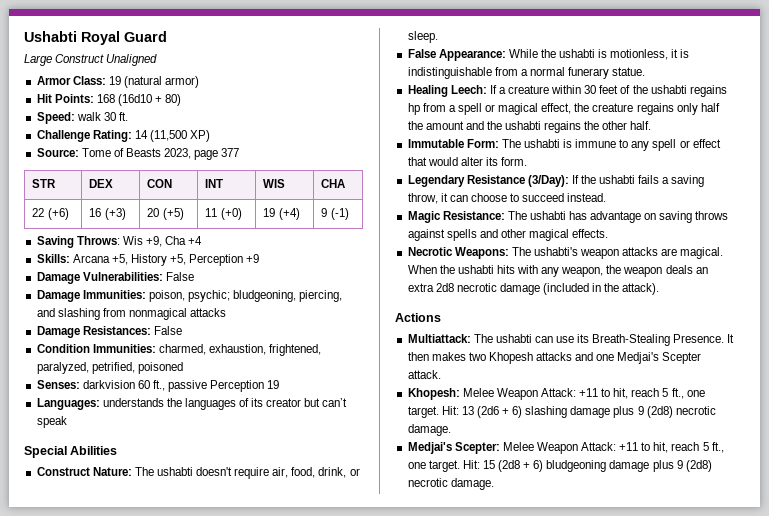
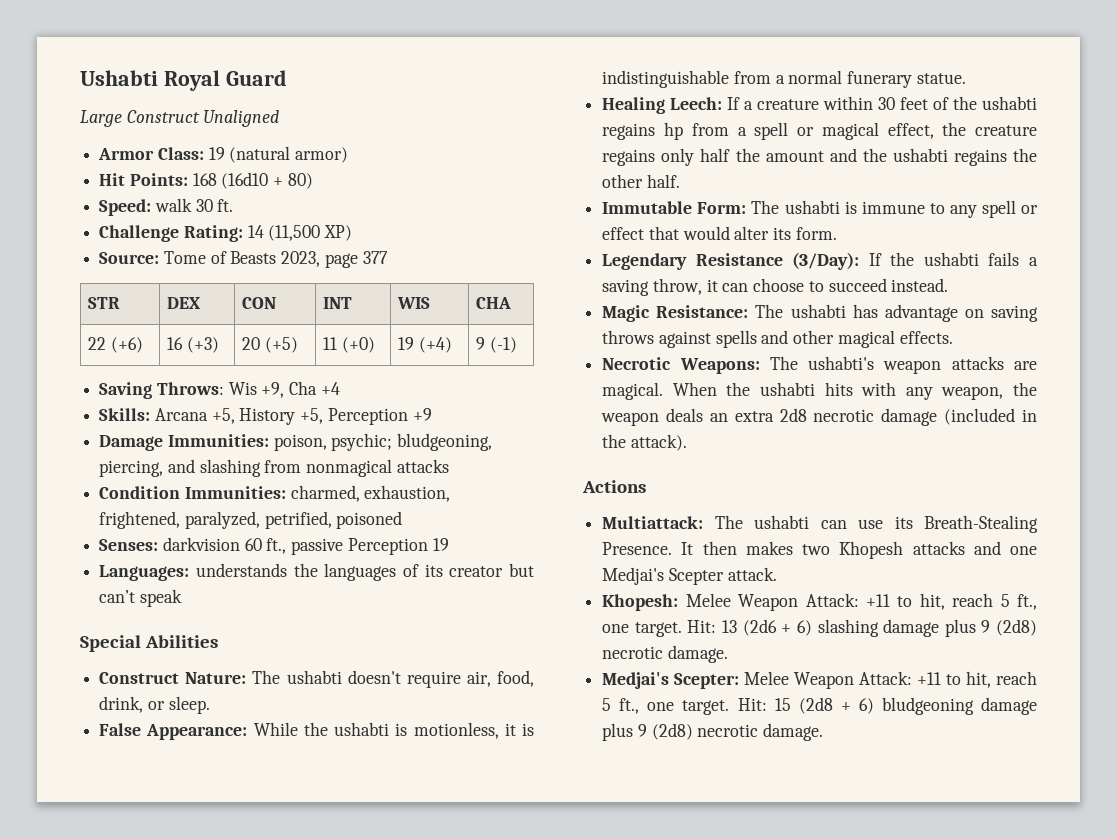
- Damage Vulnerabilities: False
- Damage Resistances: False

